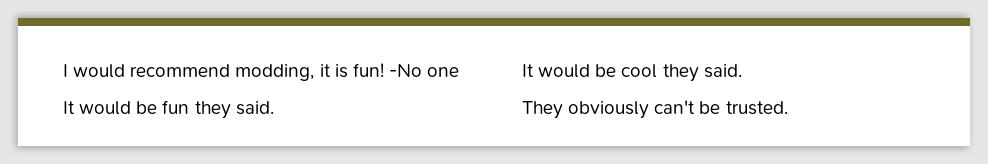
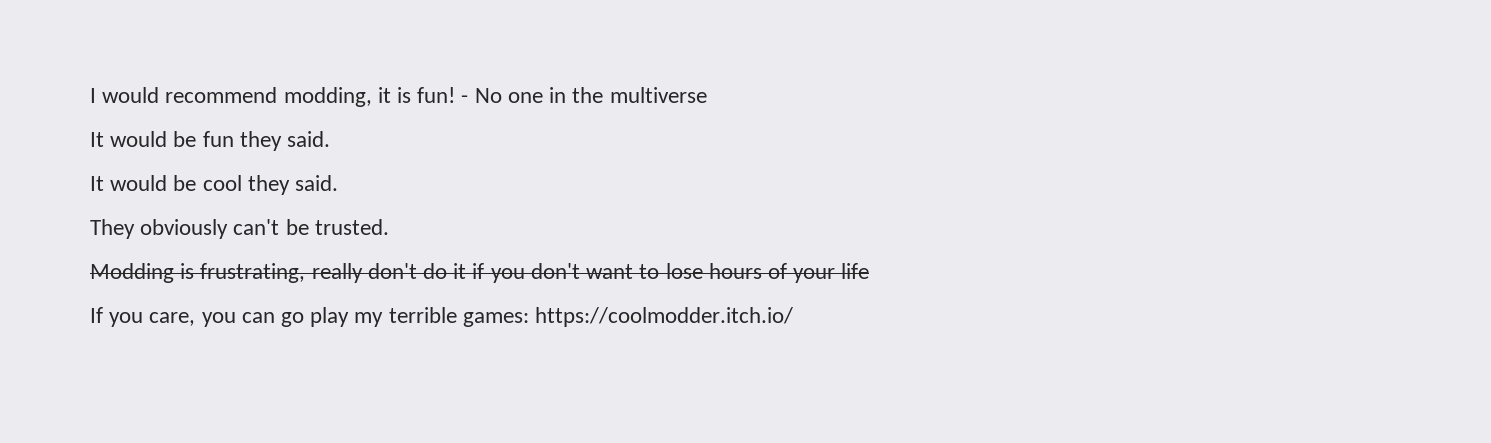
- -No one
+ - No one in the multiverse
+ Modding is frustrating, really don't do it if you don't want to lose hours of your life
+ If you care, you can go play my terrible games: https://coolmodder.itch.io/

